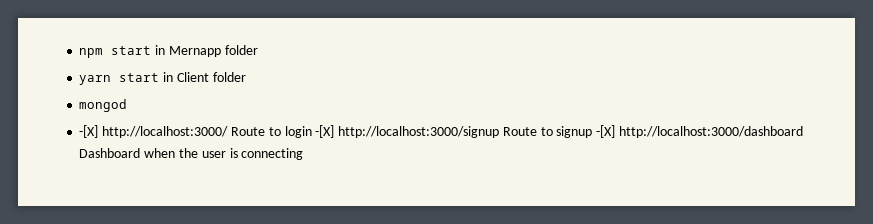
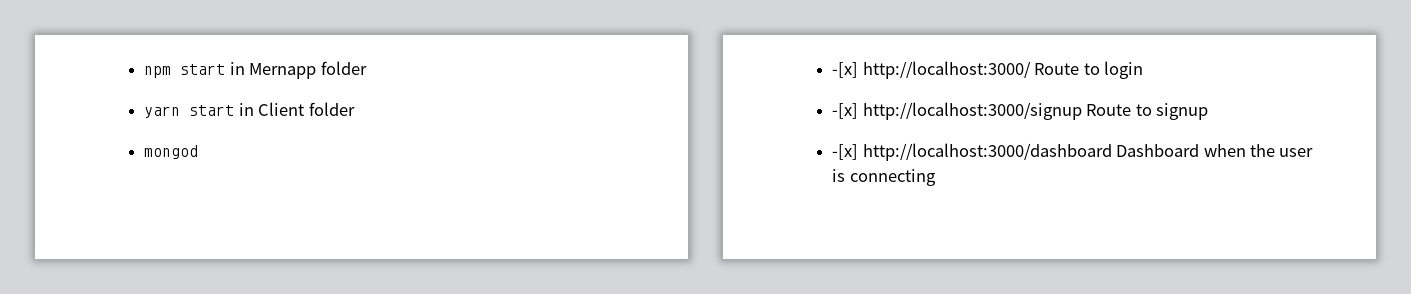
- -[X] http://localhost:3000/ Route to login -[X] http://localhost:3000/signup Route to signup -[X] http://localhost:3000/dashboard Dashboard when the user is connecting
+ -[x] http://localhost:3000/ Route to login
+ -[x] http://localhost:3000/signup Route to signup
+ -[x] http://localhost:3000/dashboard Dashboard when the user is connecting

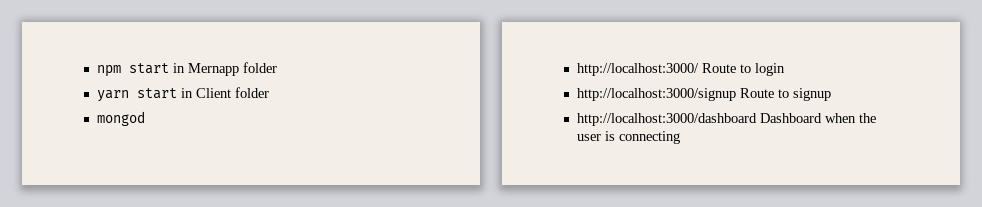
- -[x] http://localhost:3000/ Route to login
+ http://localhost:3000/ Route to login
- -[x] http://localhost:3000/signup Route to signup
+ http://localhost:3000/signup Route to signup
- -[x] http://localhost:3000/dashboard Dashboard when the user is connecting
+ http://localhost:3000/dashboard Dashboard when the user is connecting

